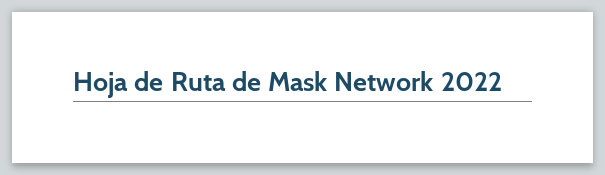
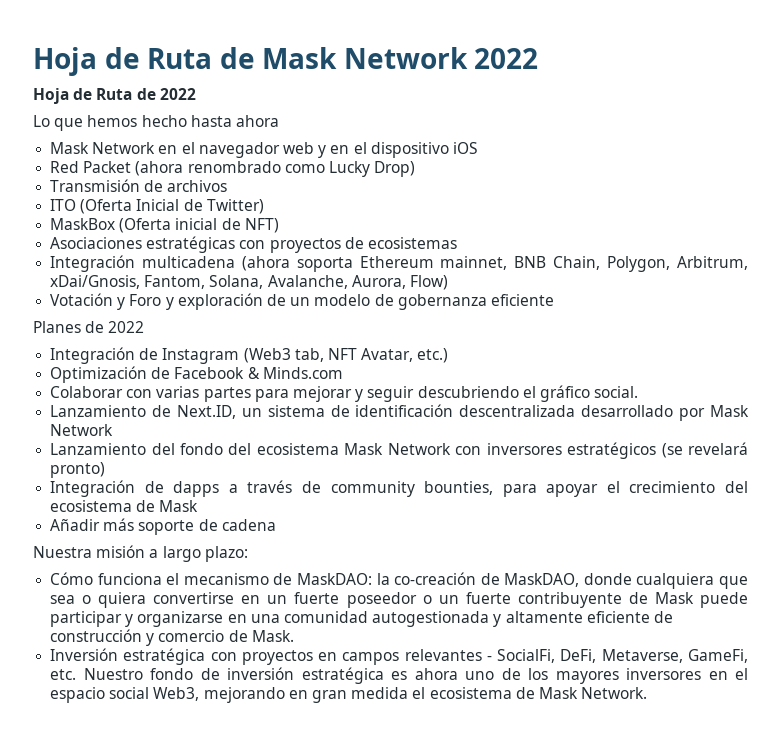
+ Hoja de Ruta de 2022
+ Lo que hemos hecho hasta ahora
+ Mask Network en el navegador web y en el dispositivo iOS
+ Red Packet (ahora renombrado como Lucky Drop)
+ Transmisión de archivos
+ ITO (Oferta Inicial de Twitter)
+ MaskBox (Oferta inicial de NFT)
+ Asociaciones estratégicas con proyectos de ecosistemas
+ Integración multicadena (ahora soporta Ethereum mainnet, BNB Chain, Polygon, Arbitrum, xDai/Gnosis, Fantom, Solana, Avalanche, Aurora, Flow)
+ Votación y Foro y exploración de un modelo de gobernanza eficiente
+ Planes de 2022
+ Integración de Instagram (Web3 tab, NFT Avatar, etc.)
+ Optimización de Facebook & Minds.com
+ Colaborar con varias partes para mejorar y seguir descubriendo el gráfico social.
+ Lanzamiento de Next.ID, un sistema de identificación descentralizada desarrollado por Mask Network
+ Lanzamiento del fondo del ecosistema Mask Network con inversores estratégicos (se revelará pronto)
+ Integración de dapps a través de community bounties, para apoyar el crecimiento del ecosistema de Mask
+ Añadir más soporte de cadena
+ Nuestra misión a largo plazo:
+ Cómo funciona el mecanismo de MaskDAO: la co-creación de MaskDAO, donde cualquiera que sea o quiera convertirse en un fuerte poseedor o un fuerte contribuyente de Mask puede participar y organizarse en una comunidad autogestionada y altamente eficiente de construcción y comercio de Mask.
+ Inversión estratégica con proyectos en campos relevantes - SocialFi, DeFi, Metaverse, GameFi, etc. Nuestro fondo de inversión estratégica es ahora uno de los mayores inversores en el espacio social Web3, mejorando en gran medida el ecosistema de Mask Network.

